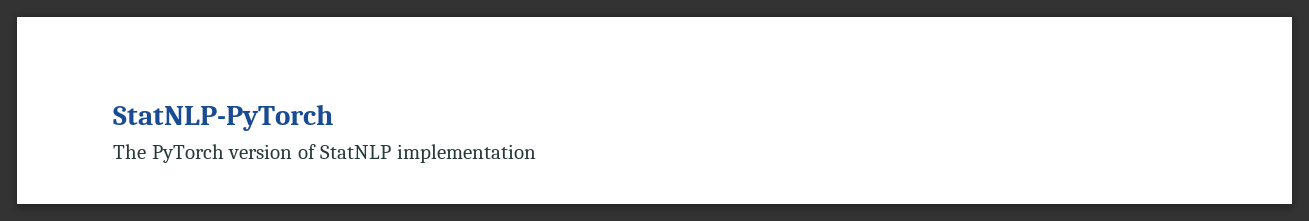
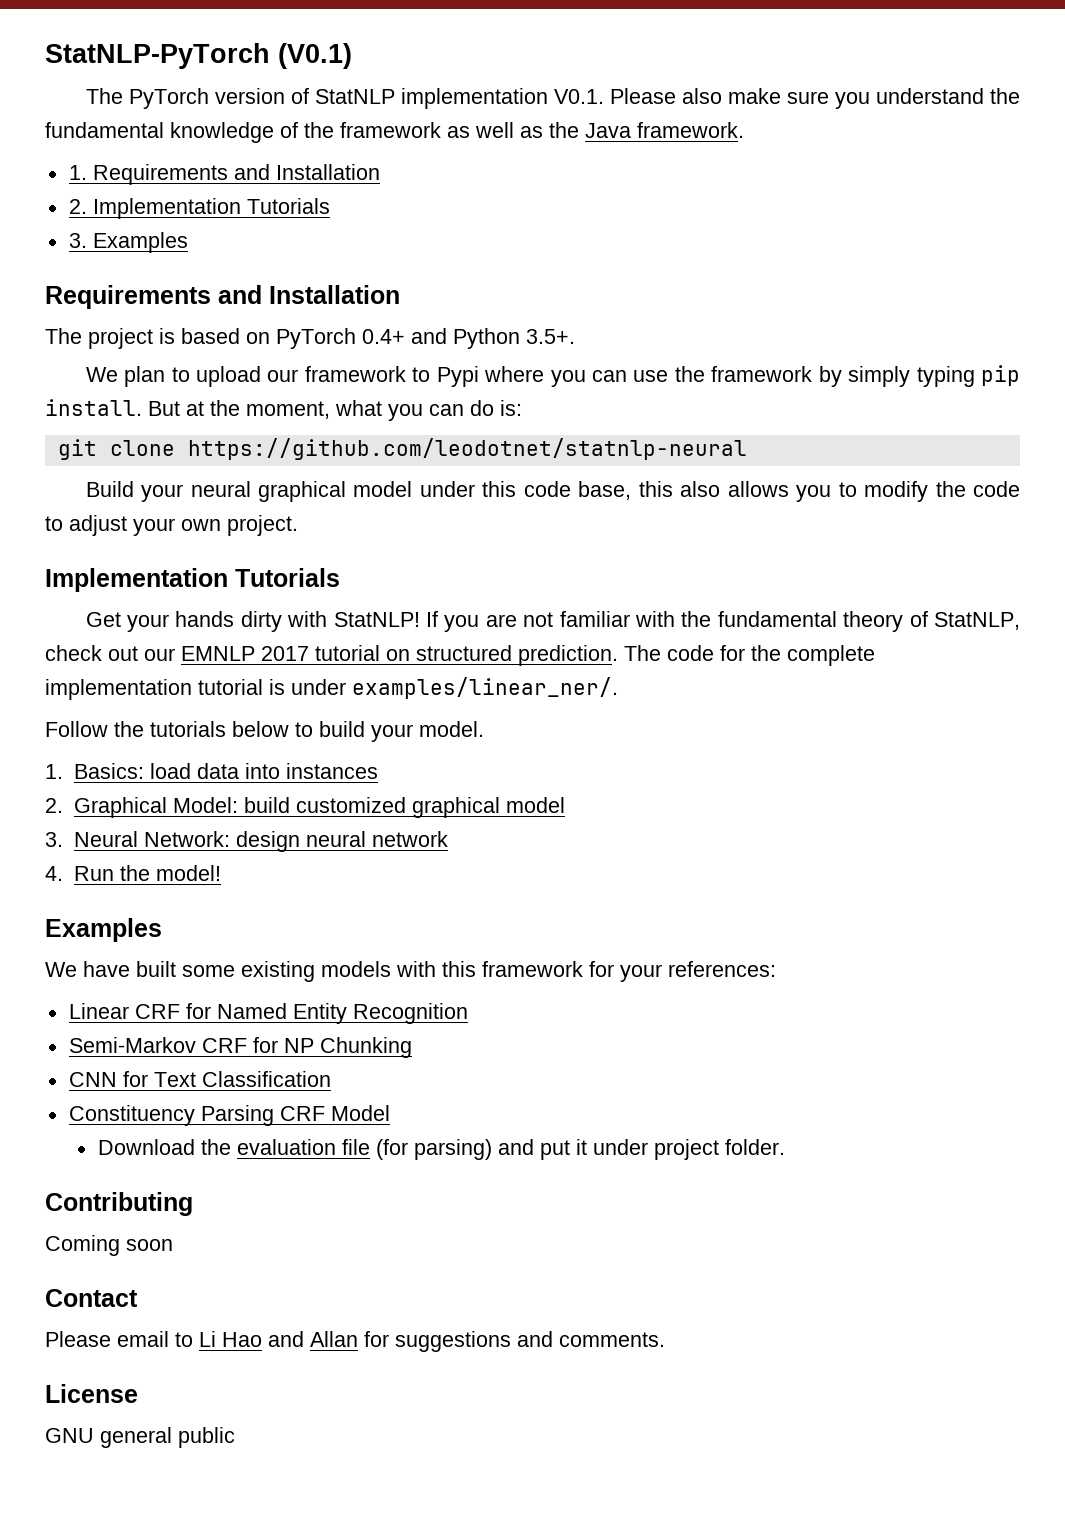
- StatNLP-PyTorch
+ StatNLP-PyTorch (V0.1)
- The PyTorch version of StatNLP implementation
+ The PyTorch version of StatNLP implementation V0.1. Please also make sure you understand the fundamental knowledge of the framework as well as the Java framework.
+ 1. Requirements and Installation
+ 2. Implementation Tutorials
+ 3. Examples
+ Requirements and Installation
+ The project is based on PyTorch 0.4+ and Python 3.5+.
+ We plan to upload our framework to Pypi where you can use the framework by simply typing pip install. But at the moment, what you can do is:
+ git clone https://github.com/leodotnet/statnlp-neural
+ Build your neural graphical model under this code base, this also allows you to modify the code to adjust your own project.
+ Implementation Tutorials
+ Get your hands dirty with StatNLP! If you are not familiar with the fundamental theory of StatNLP, check out our EMNLP 2017 tutorial on structured prediction. The code for the complete implementation tutorial is under examples/linear_ner/.
+ Follow the tutorials below to build your model.
+ 1. Basics: load data into instances
+ 2. Graphical Model: build customized graphical model
+ 3. Neural Network: design neural network
+ 4. Run the model!
+ Examples
+ We have built some existing models with this framework for your references:
+ Linear CRF for Named Entity Recognition
+ Semi-Markov CRF for NP Chunking
+ CNN for Text Classification
+ Constituency Parsing CRF Model
+ Download the evaluation file (for parsing) and put it under project folder.
+ Contributing
+ Coming soon
+ Contact
+ Please email to Li Hao and Allan for suggestions and comments.
+ License
+ GNU general public

